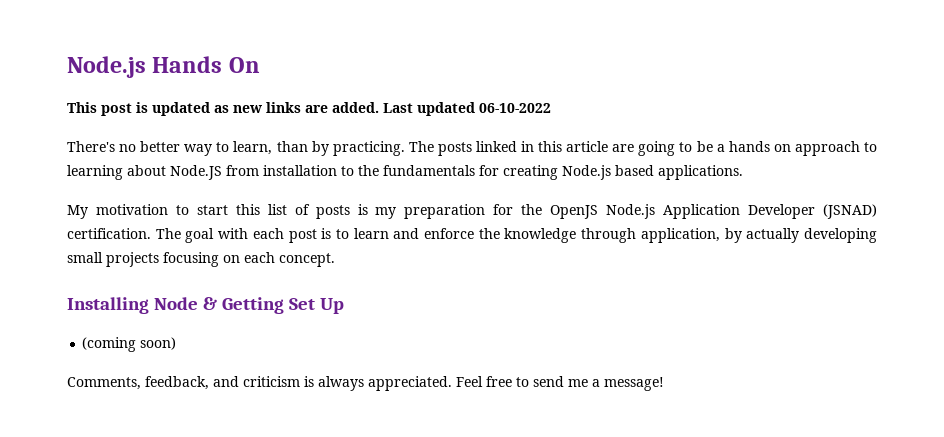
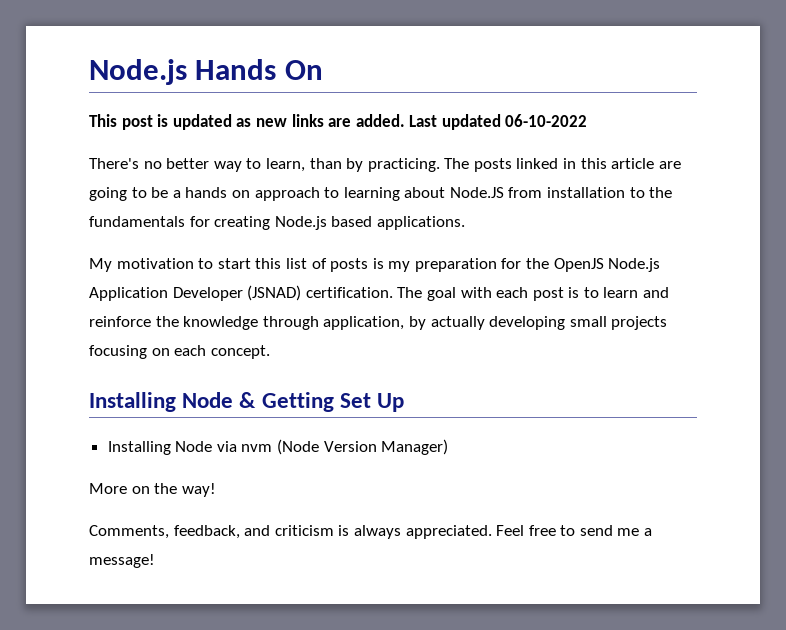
- The goal with each post is to learn and enforce the knowledge through application, by actually developing small projects focusing on each concept.
+ The goal with each post is to learn and reinforce the knowledge through application, by actually developing small projects focusing on each concept.
- (coming soon)
+ Installing Node via nvm (Node Version Manager)
+ More on the way!

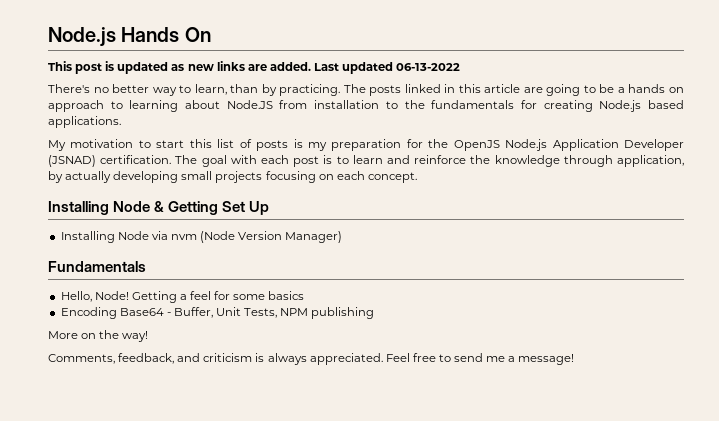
- Last updated 06-10-2022
+ Last updated 06-13-2022
+ Fundamentals
+ Hello, Node! Getting a feel for some basics
+ Encoding Base64 - Buffer, Unit Tests, NPM publishing

